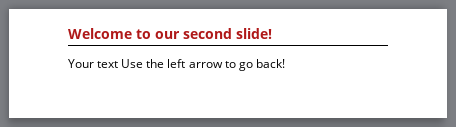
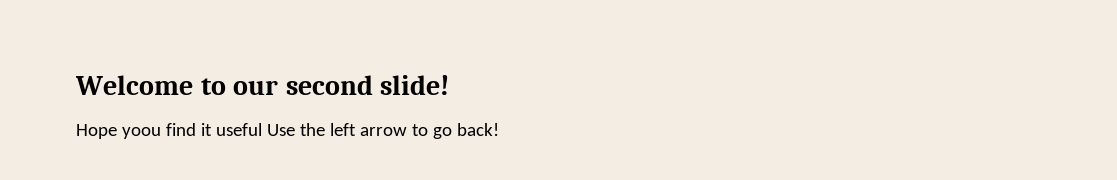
- Your text Use the left arrow to go back!
+ Hope yoou find it useful Use the left arrow to go back!

